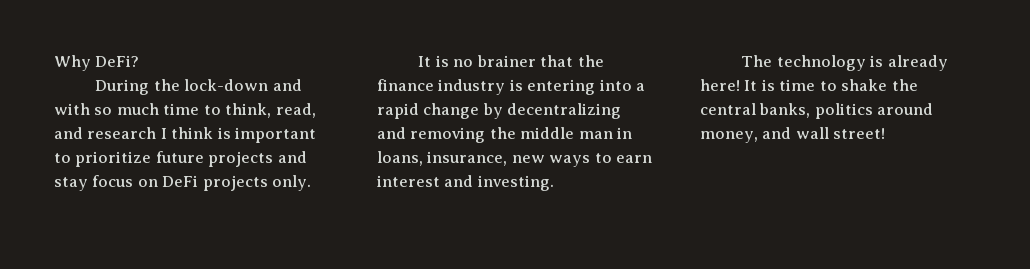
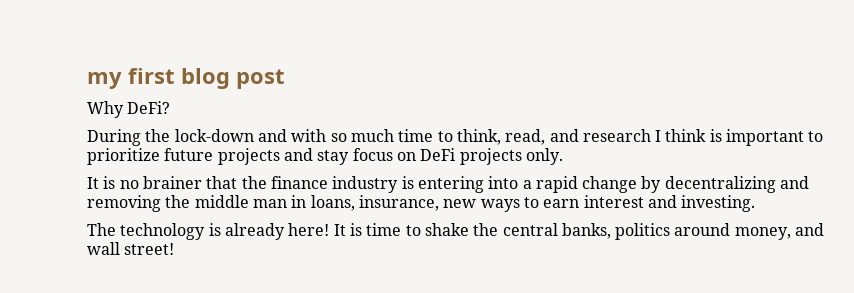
+ my first blog post

